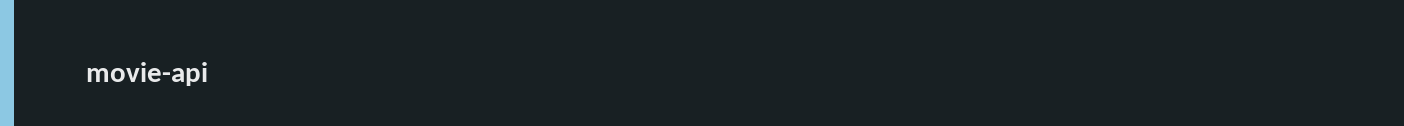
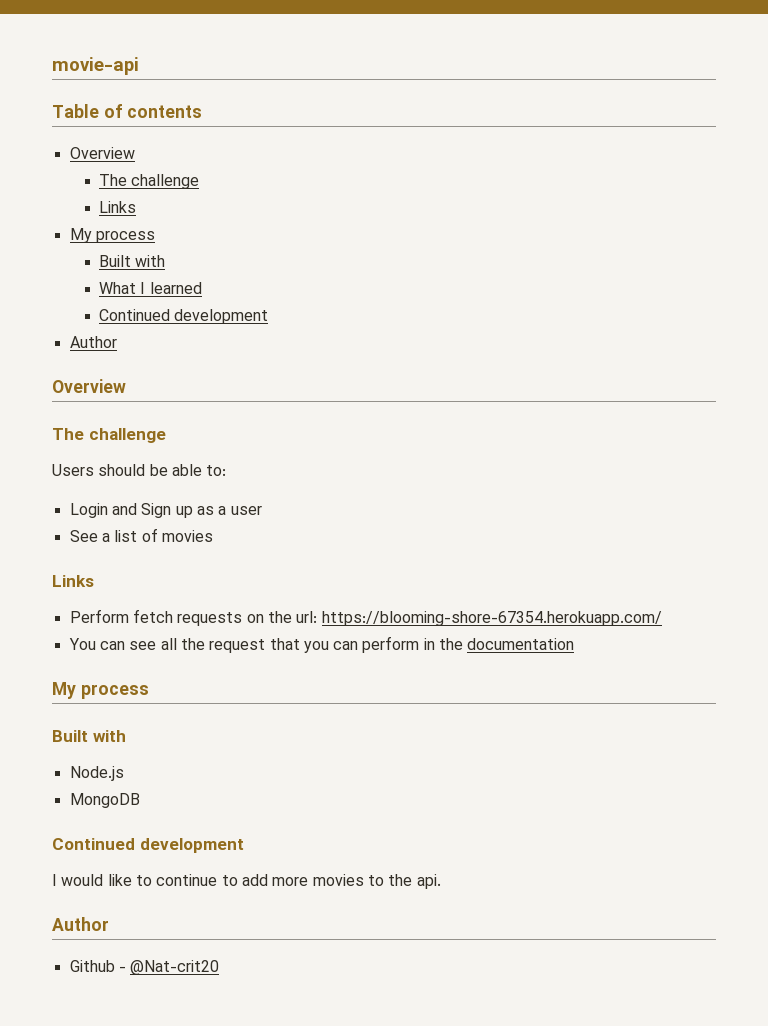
+ Table of contents
+ Overview
+ The challenge
+ Links
+ My process
+ Built with
+ What I learned
+ Continued development
+ Author
+ Overview
+ The challenge
+ Users should be able to:
+ Login and Sign up as a user
+ See a list of movies
+ Links
+ Perform fetch requests on the url: https://blooming-shore-67354.herokuapp.com/
+ You can see all the request that you can perform in the documentation
+ My process
+ Built with
+ Node.js
+ MongoDB
+ Continued development
+ I would like to continue to add more movies to the api.
+ Author
+ Github - @Nat-crit20

